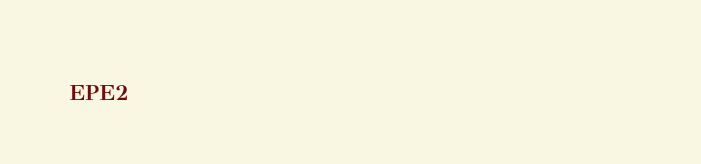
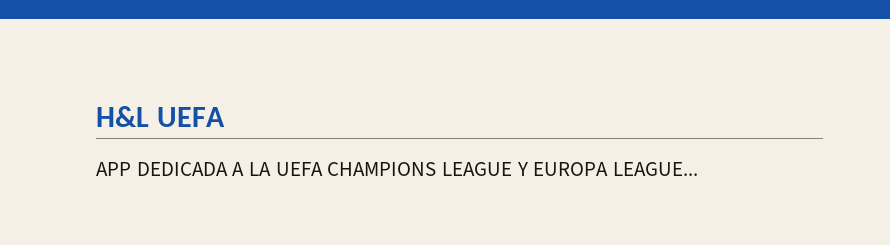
- EPE2
+ H&L UEFA
+ APP DEDICADA A LA UEFA CHAMPIONS LEAGUE Y EUROPA LEAGUE...

